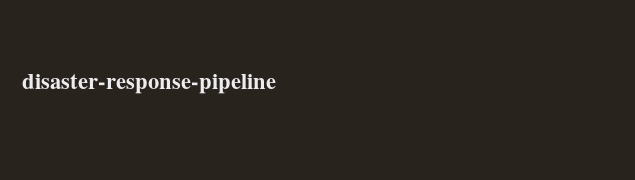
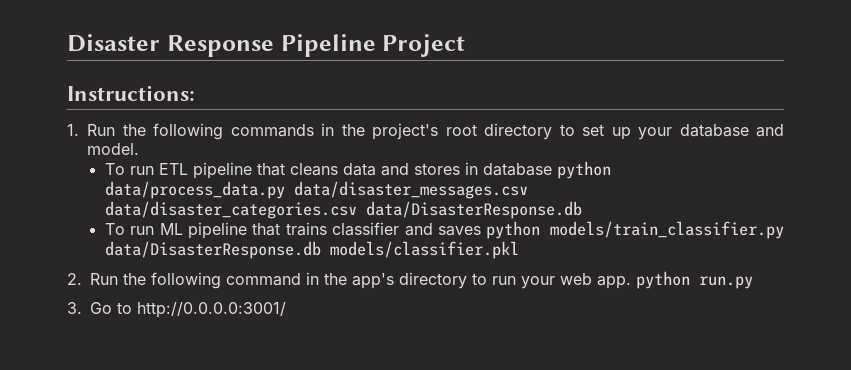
- disaster-response-pipeline
+ Disaster Response Pipeline Project
+ Instructions:
+ 1. Run the following commands in the project's root directory to set up your database and model.
+ To run ETL pipeline that cleans data and stores in database python data/process_data.py data/disaster_messages.csv data/disaster_categories.csv data/DisasterResponse.db
+ To run ML pipeline that trains classifier and saves python models/train_classifier.py data/DisasterResponse.db models/classifier.pkl
+ 2. Run the following command in the app's directory to run your web app. python run.py
+ 3. Go to http://0.0.0.0:3001/

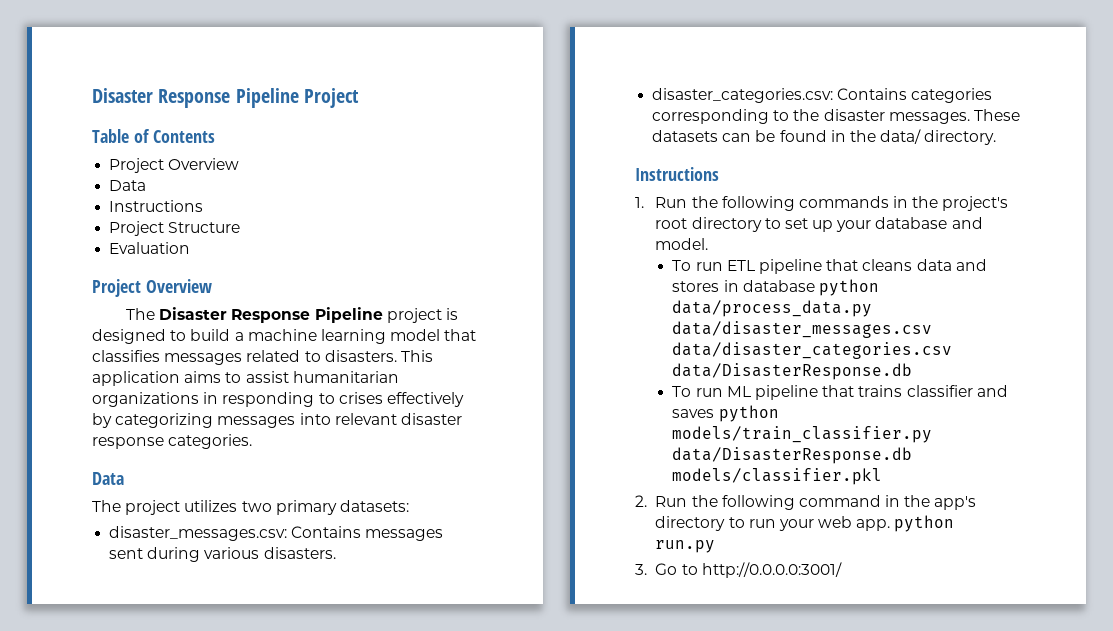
- Instructions:
+ Table of Contents
+ Project Overview
+ Data
+ Instructions
+ Project Structure
+ Evaluation
+ Project Overview
+ The Disaster Response Pipeline project is designed to build a machine learning model that classifies messages related to disasters. This application aims to assist humanitarian organizations in responding to crises effectively by categorizing messages into relevant disaster response categories.
+ Data
+ The project utilizes two primary datasets:
+ disaster_messages.csv: Contains messages sent during various disasters.
+ disaster_categories.csv: Contains categories corresponding to the disaster messages. These datasets can be found in the data/ directory.
+ Instructions

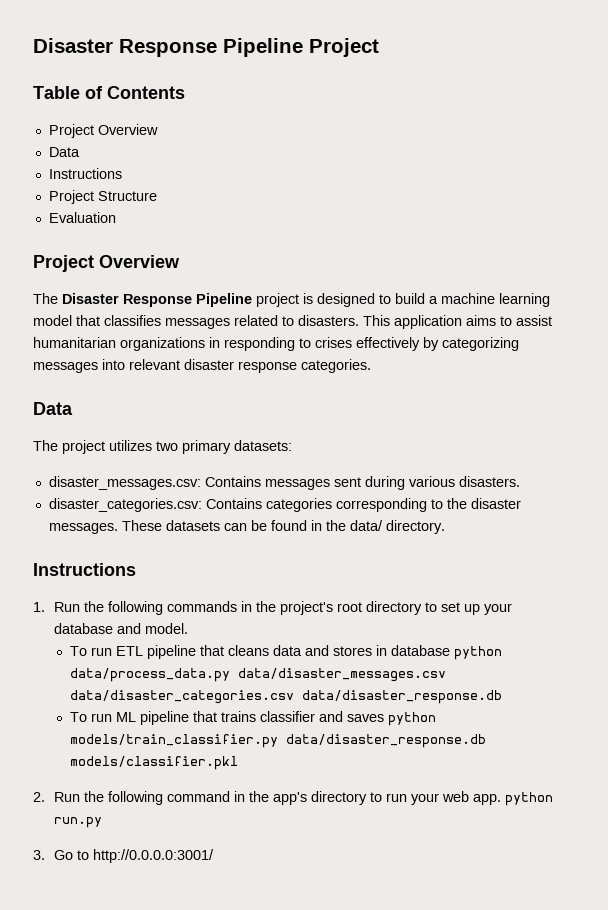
- To run ETL pipeline that cleans data and stores in database python data/process_data.py data/disaster_messages.csv data/disaster_categories.csv data/DisasterResponse.db
+ To run ETL pipeline that cleans data and stores in database python data/process_data.py data/disaster_messages.csv data/disaster_categories.csv data/disaster_response.db
- To run ML pipeline that trains classifier and saves python models/train_classifier.py data/DisasterResponse.db models/classifier.pkl
+ To run ML pipeline that trains classifier and saves python models/train_classifier.py data/disaster_response.db models/classifier.pkl

